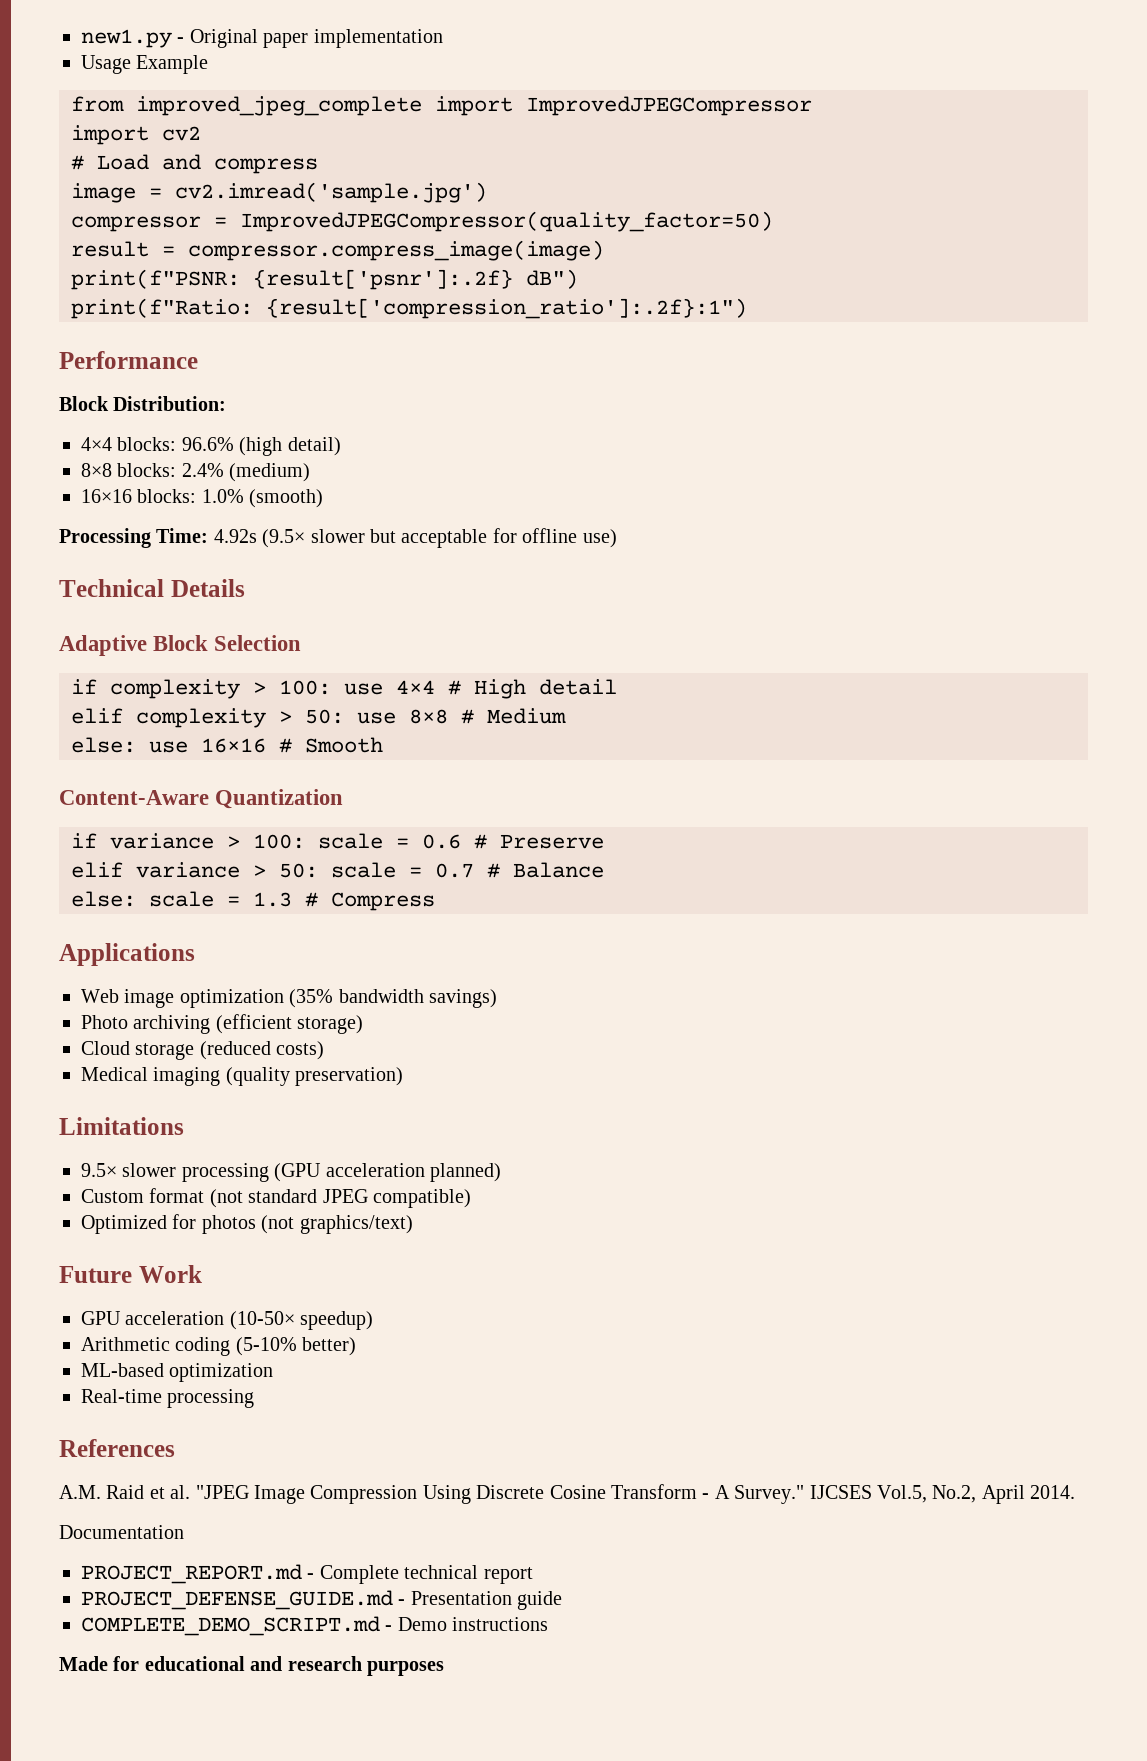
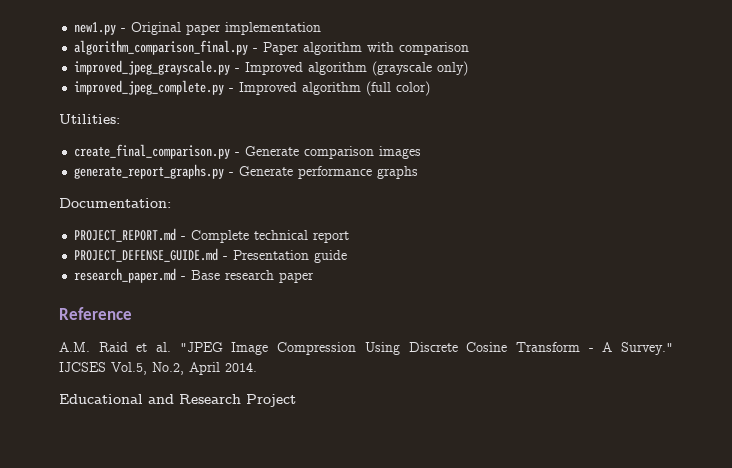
- Usage Example
- from improved_jpeg_complete import ImprovedJPEGCompressor
- import cv2
- # Load and compress
- image = cv2.imread('sample.jpg')
- compressor = ImprovedJPEGCompressor(quality_factor=50)
- result = compressor.compress_image(image)
- print(f"PSNR: {result['psnr']:.2f} dB")
- print(f"Ratio: {result['compression_ratio']:.2f}:1")
- Performance
- Block Distribution:
- 4×4 blocks: 96.6% (high detail)
- 8×8 blocks: 2.4% (medium)
- 16×16 blocks: 1.0% (smooth)
- Processing Time: 4.92s (9.5× slower but acceptable for offline use)
- Technical Details
- Adaptive Block Selection
- if complexity > 100: use 4×4 # High detail
- elif complexity > 50: use 8×8 # Medium
- else: use 16×16 # Smooth
- Content-Aware Quantization
- if variance > 100: scale = 0.6 # Preserve
- elif variance > 50: scale = 0.7 # Balance
- else: scale = 1.3 # Compress
- Applications
- Web image optimization (35% bandwidth savings)
- Photo archiving (efficient storage)
- Cloud storage (reduced costs)
- Medical imaging (quality preservation)
- Limitations
- 9.5× slower processing (GPU acceleration planned)
- Custom format (not standard JPEG compatible)
- Optimized for photos (not graphics/text)
- Future Work
- GPU acceleration (10-50× speedup)
- Arithmetic coding (5-10% better)
- ML-based optimization
- Real-time processing
- References
+ algorithm_comparison_final.py - Paper algorithm with comparison
+ improved_jpeg_grayscale.py - Improved algorithm (grayscale only)
+ improved_jpeg_complete.py - Improved algorithm (full color)
+ Utilities:
+ create_final_comparison.py - Generate comparison images
+ generate_report_graphs.py - Generate performance graphs
+ Documentation:
+ PROJECT_REPORT.md - Complete technical report
+ PROJECT_DEFENSE_GUIDE.md - Presentation guide
+ research_paper.md - Base research paper
+ Reference
- Documentation
- PROJECT_REPORT.md - Complete technical report
- PROJECT_DEFENSE_GUIDE.md - Presentation guide
- COMPLETE_DEMO_SCRIPT.md - Demo instructions
- Made for educational and research purposes
+ Educational and Research Project

